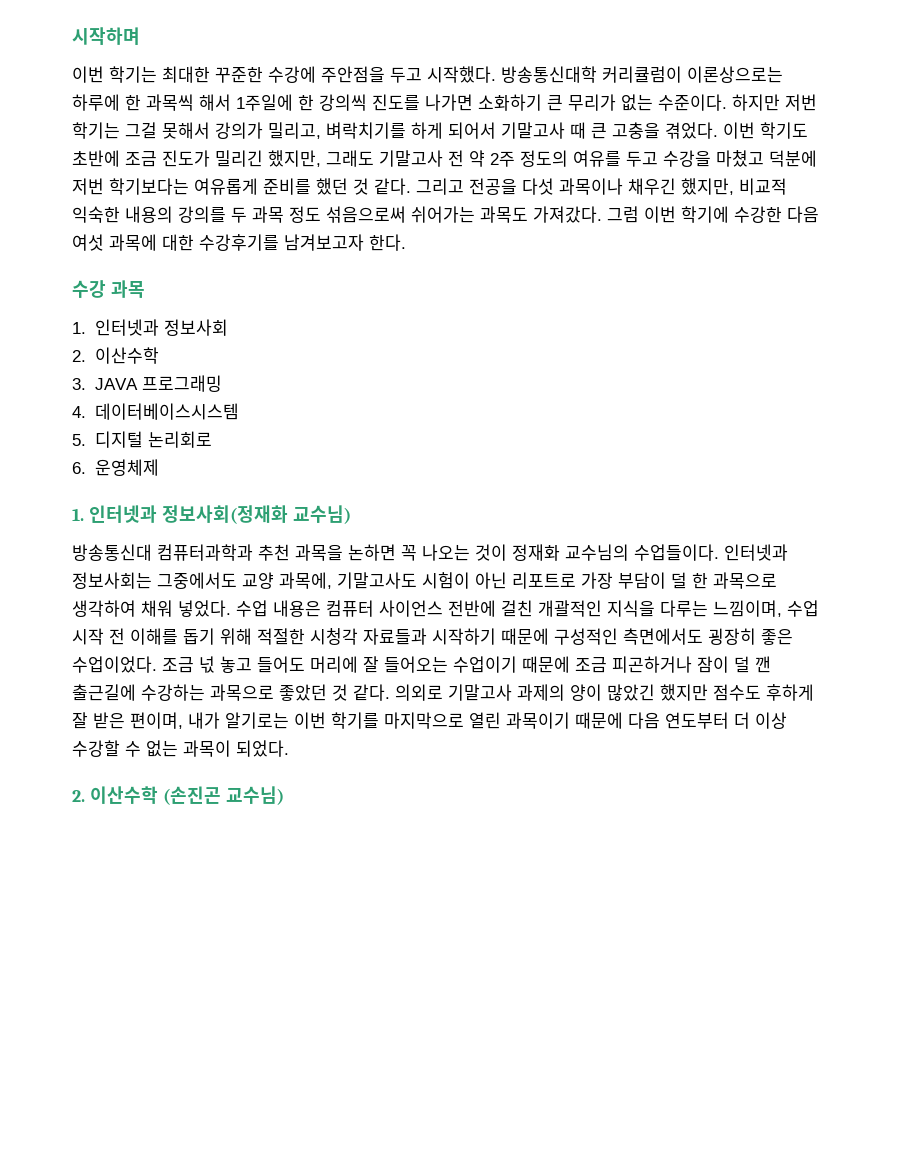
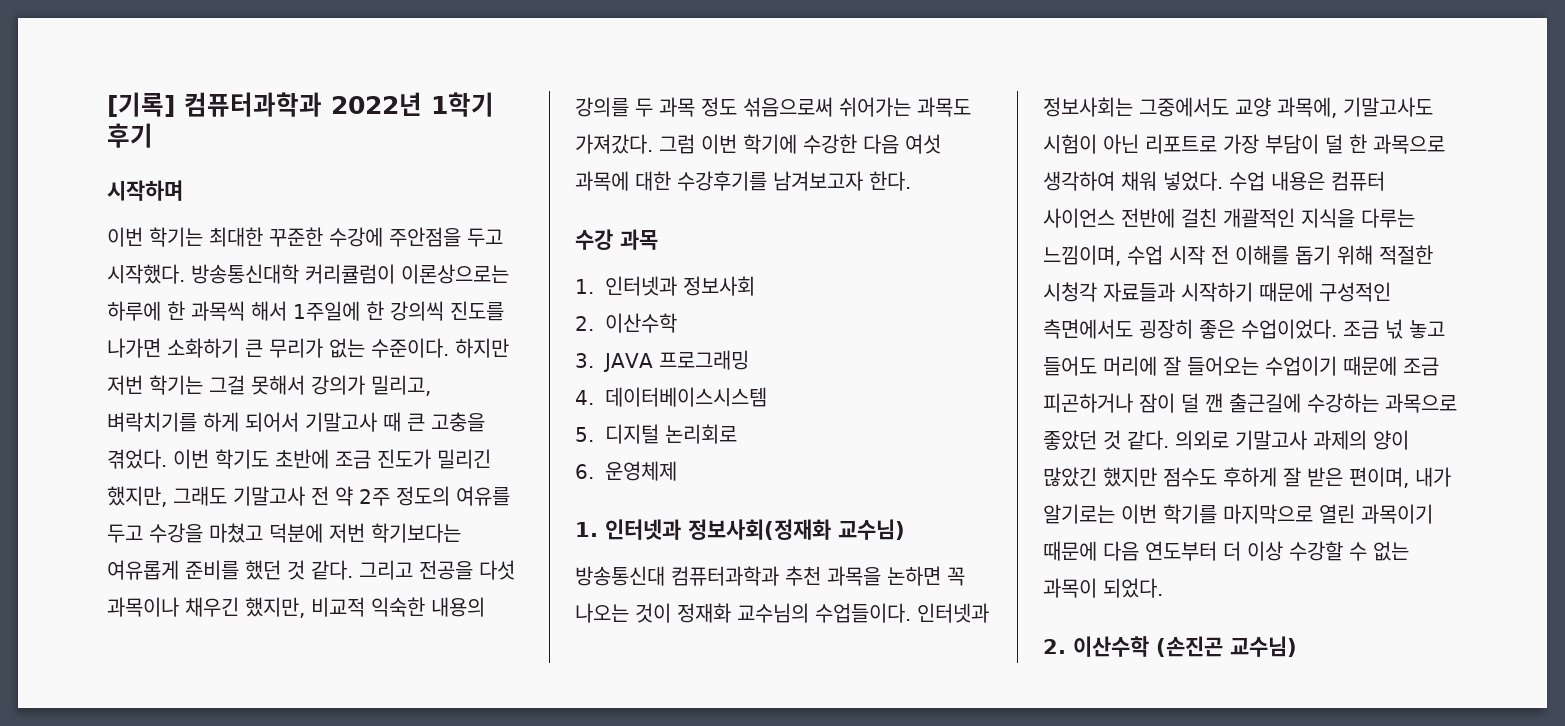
+ [기록] 컴퓨터과학과 2022년 1학기 후기

